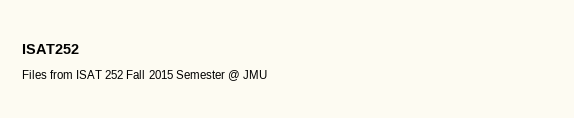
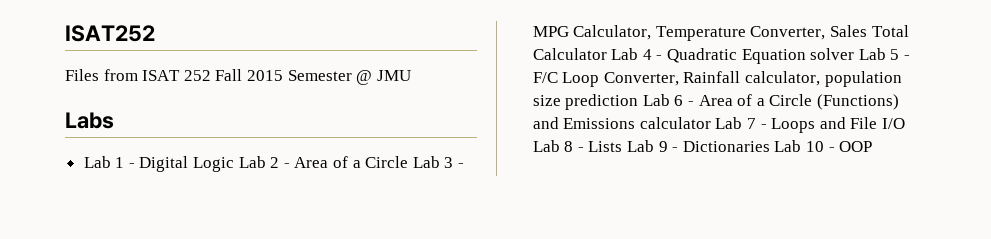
+ Labs
+ Lab 1 - Digital Logic Lab 2 - Area of a Circle Lab 3 - MPG Calculator, Temperature Converter, Sales Total Calculator Lab 4 - Quadratic Equation solver Lab 5 - F/C Loop Converter, Rainfall calculator, population size prediction Lab 6 - Area of a Circle (Functions) and Emissions calculator Lab 7 - Loops and File I/O Lab 8 - Lists Lab 9 - Dictionaries Lab 10 - OOP

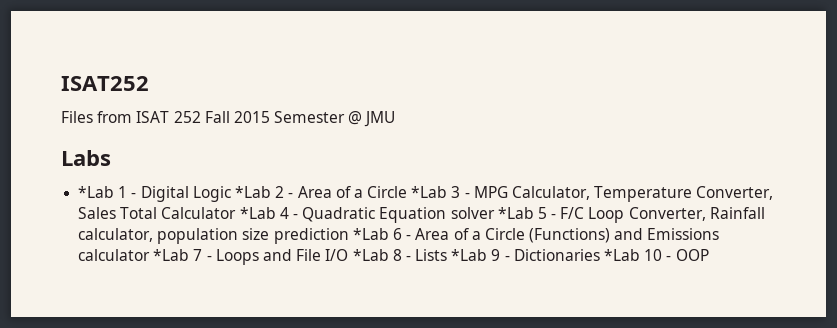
- Lab 1 - Digital Logic Lab 2 - Area of a Circle Lab 3 - MPG Calculator, Temperature Converter, Sales Total Calculator Lab 4 - Quadratic Equation solver Lab 5 - F/C Loop Converter, Rainfall calculator, population size prediction Lab 6 - Area of a Circle (Functions) and Emissions calculator Lab 7 - Loops and File I/O Lab 8 - Lists Lab 9 - Dictionaries Lab 10 - OOP
+ *Lab 1 - Digital Logic *Lab 2 - Area of a Circle *Lab 3 - MPG Calculator, Temperature Converter, Sales Total Calculator *Lab 4 - Quadratic Equation solver *Lab 5 - F/C Loop Converter, Rainfall calculator, population size prediction *Lab 6 - Area of a Circle (Functions) and Emissions calculator *Lab 7 - Loops and File I/O *Lab 8 - Lists *Lab 9 - Dictionaries *Lab 10 - OOP

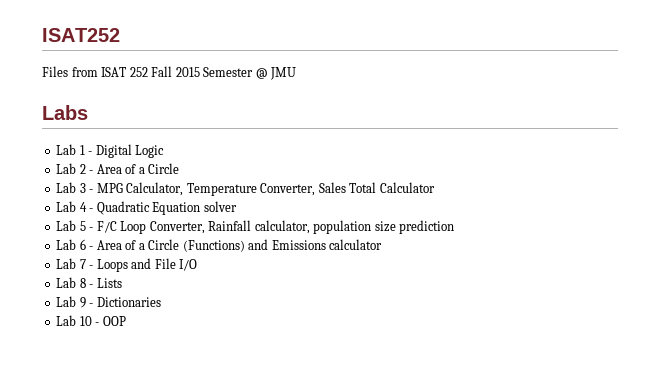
- *Lab 1 - Digital Logic *Lab 2 - Area of a Circle *Lab 3 - MPG Calculator, Temperature Converter, Sales Total Calculator *Lab 4 - Quadratic Equation solver *Lab 5 - F/C Loop Converter, Rainfall calculator, population size prediction *Lab 6 - Area of a Circle (Functions) and Emissions calculator *Lab 7 - Loops and File I/O *Lab 8 - Lists *Lab 9 - Dictionaries *Lab 10 - OOP
+ Lab 1 - Digital Logic
+ Lab 2 - Area of a Circle
+ Lab 3 - MPG Calculator, Temperature Converter, Sales Total Calculator
+ Lab 4 - Quadratic Equation solver
+ Lab 5 - F/C Loop Converter, Rainfall calculator, population size prediction
+ Lab 6 - Area of a Circle (Functions) and Emissions calculator
+ Lab 7 - Loops and File I/O
+ Lab 8 - Lists
+ Lab 9 - Dictionaries
+ Lab 10 - OOP

